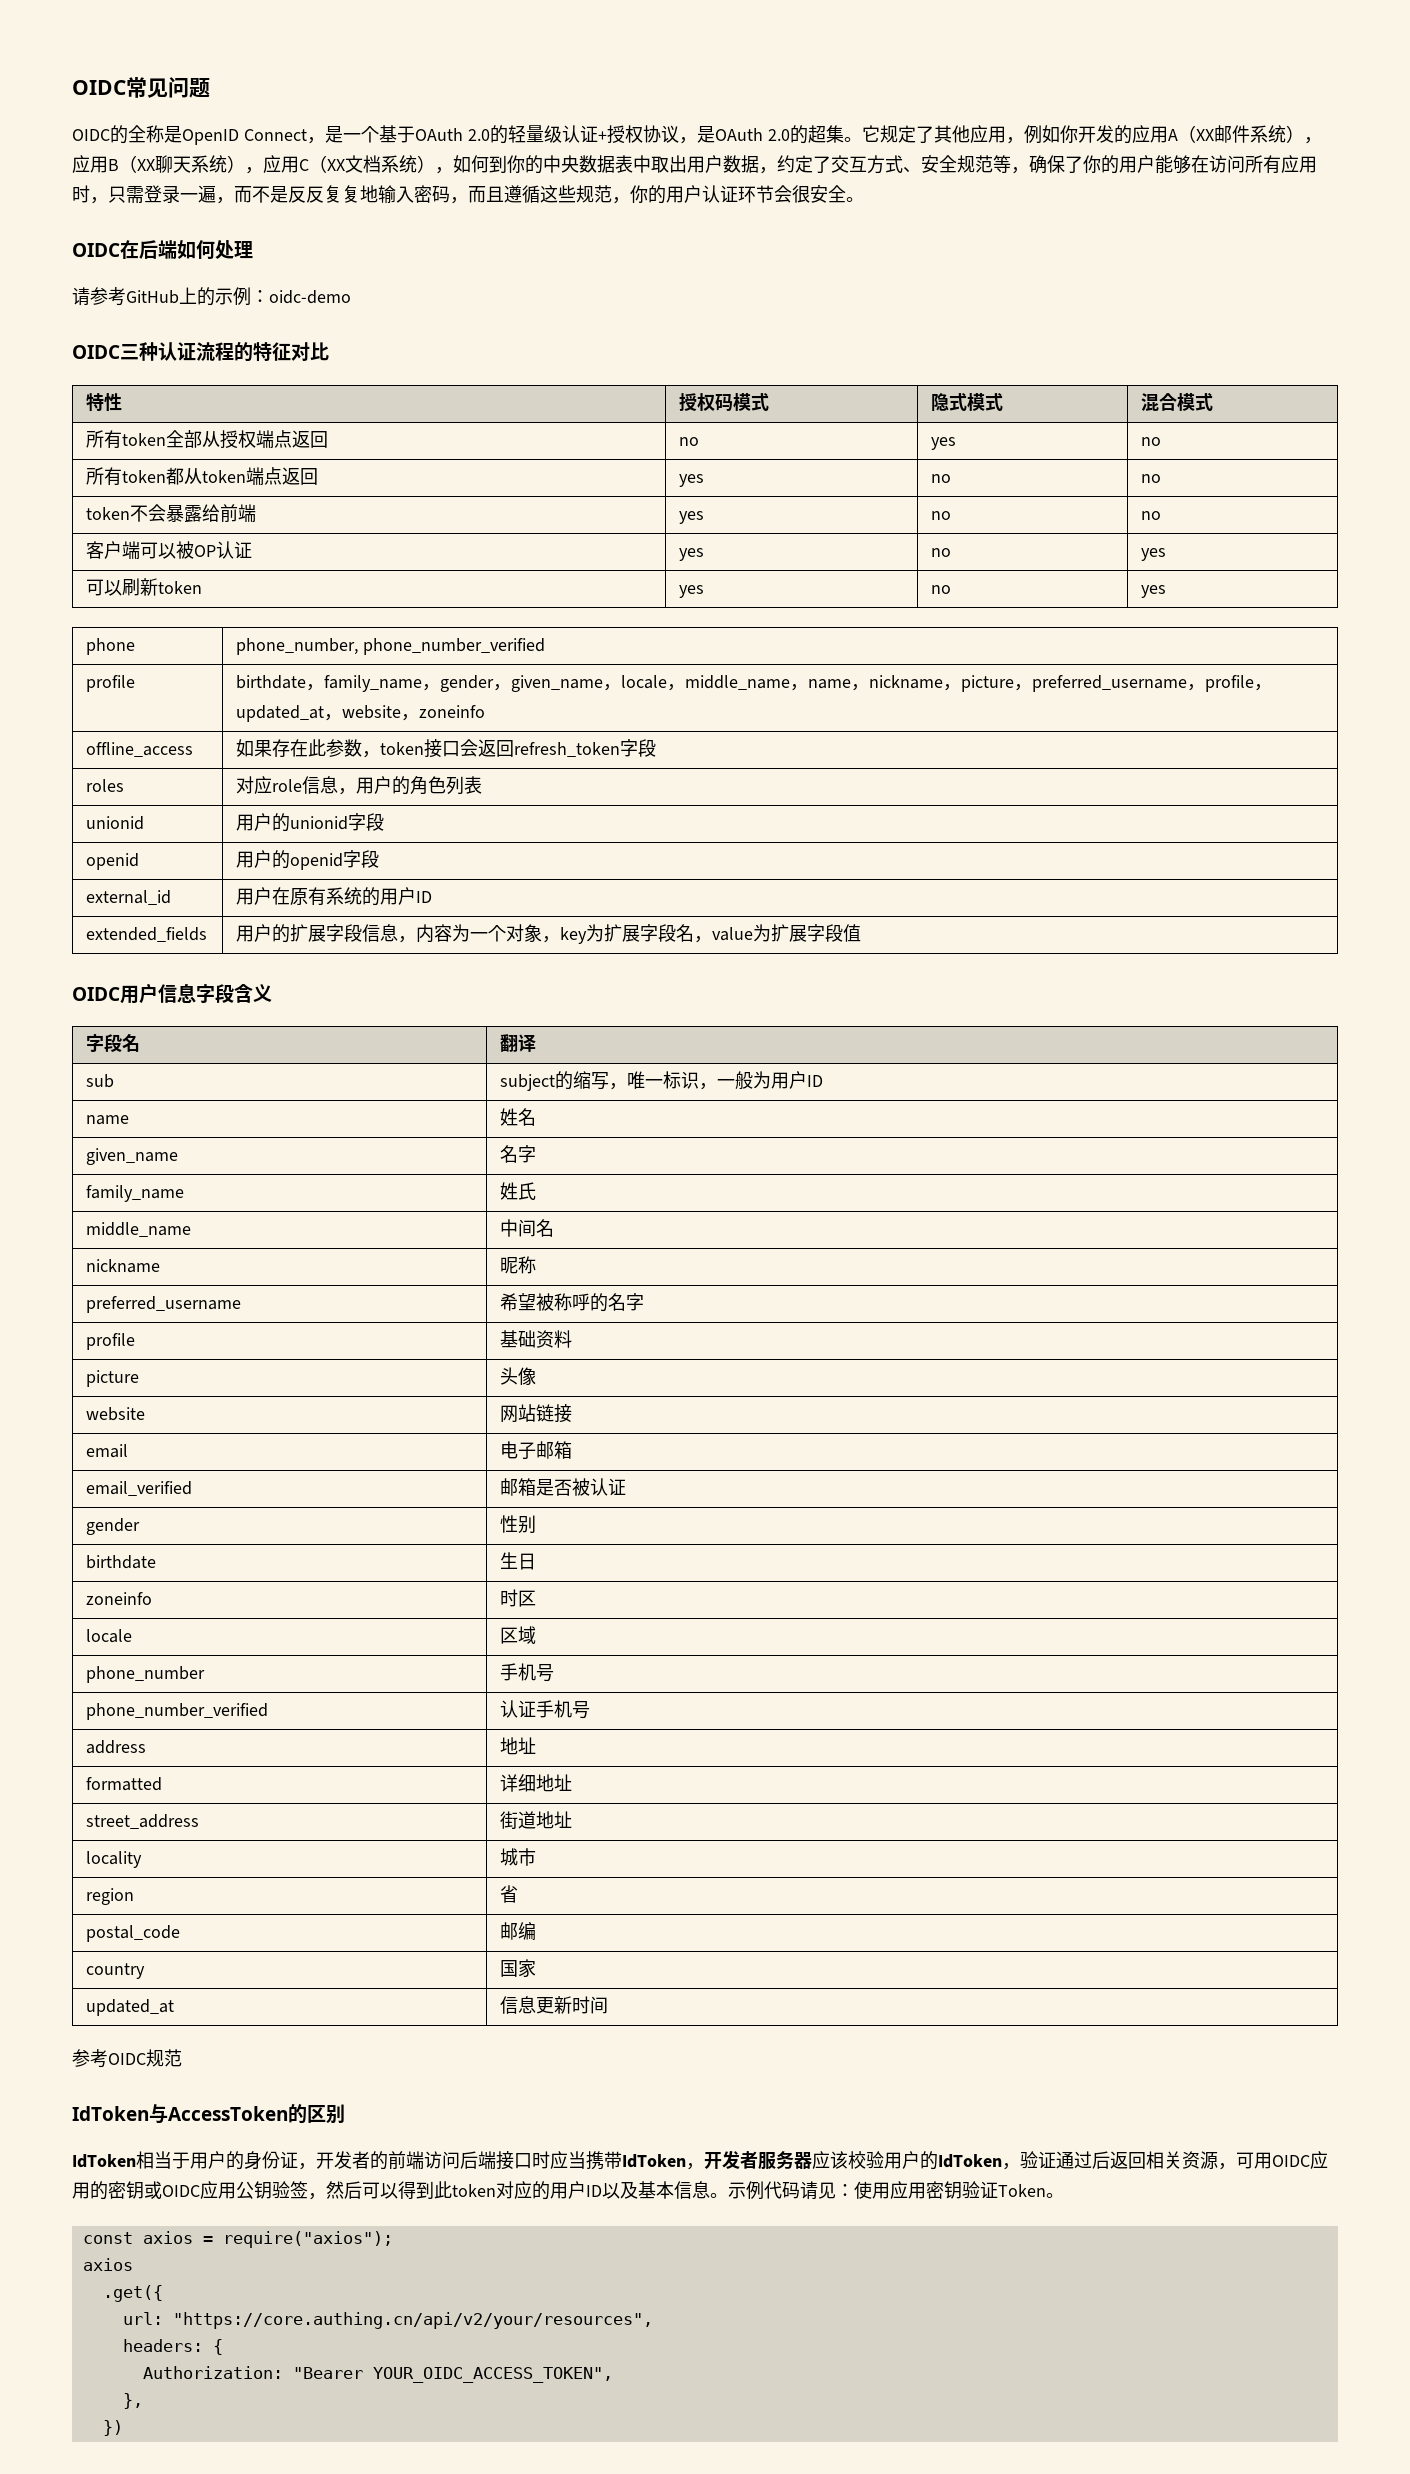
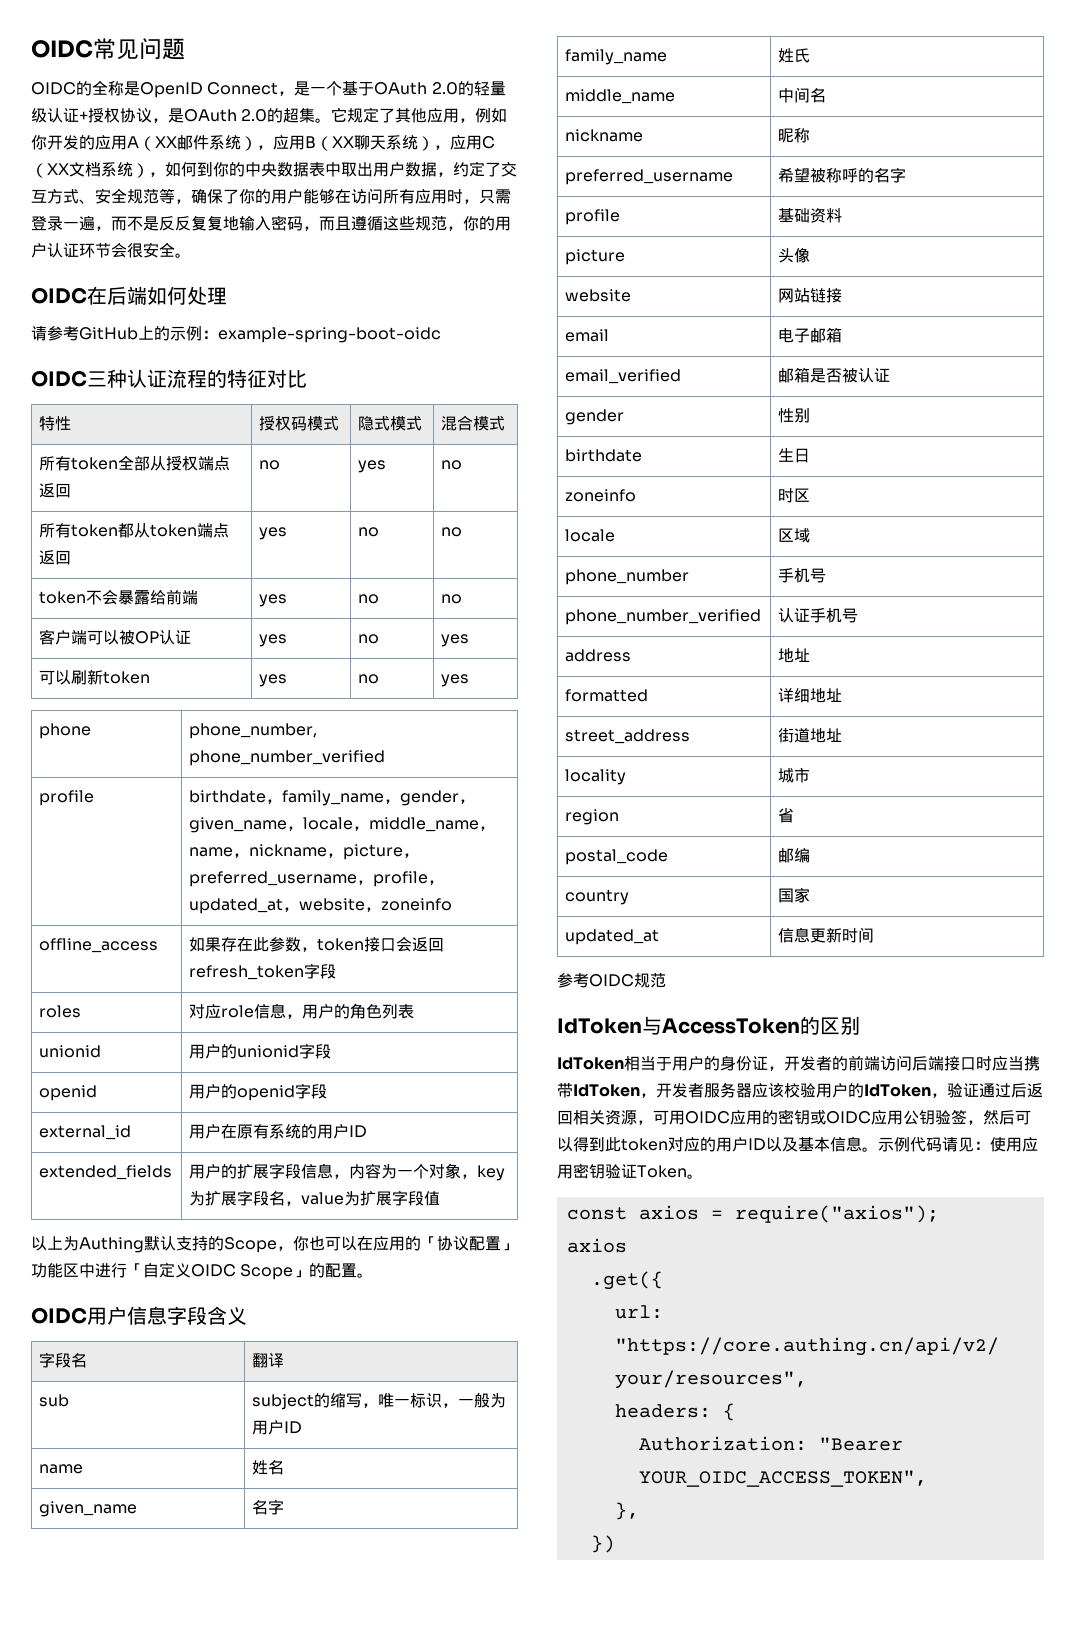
- 请参考GitHub上的示例：oidc-demo
+ 请参考GitHub上的示例：example-spring-boot-oidc
+ 以上为Authing默认支持的Scope，你也可以在应用的「协议配置」功能区中进行「自定义OIDC Scope」的配置。

